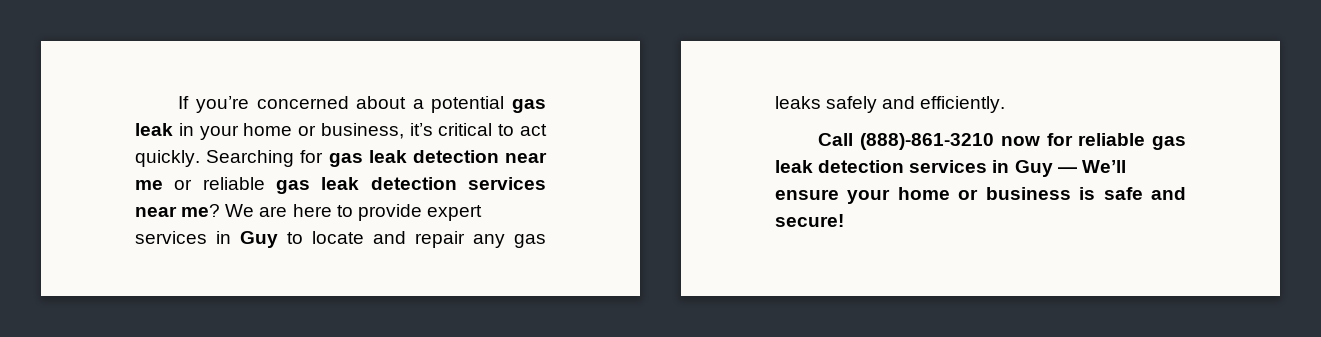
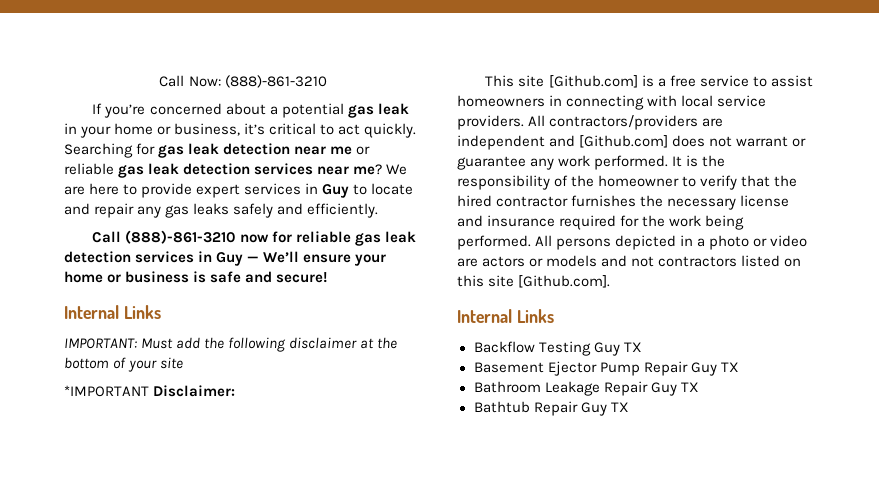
+ Call Now: (888)-861-3210
  Call (888)-861-3210 now for reliable gas leak detection services in Guy — We’ll ensure your home or business is safe and secure!
+ Internal Links
+ IMPORTANT: Must add the following disclaimer at the bottom of your site
+ *IMPORTANT Disclaimer:
+ This site [Github.com] is a free service to assist homeowners in connecting with local service providers. All contractors/providers are independent and [Github.com] does not warrant or guarantee any work performed. It is the responsibility of the homeowner to verify that the hired contractor furnishes the necessary license and insurance required for the work being performed. All persons depicted in a photo or video are actors or models and not contractors listed on this site [Github.com].
+ Internal Links
+ Backflow Testing Guy TX
+ Basement Ejector Pump Repair Guy TX
+ Bathroom Leakage Repair Guy TX
+ Bathtub Repair Guy TX

